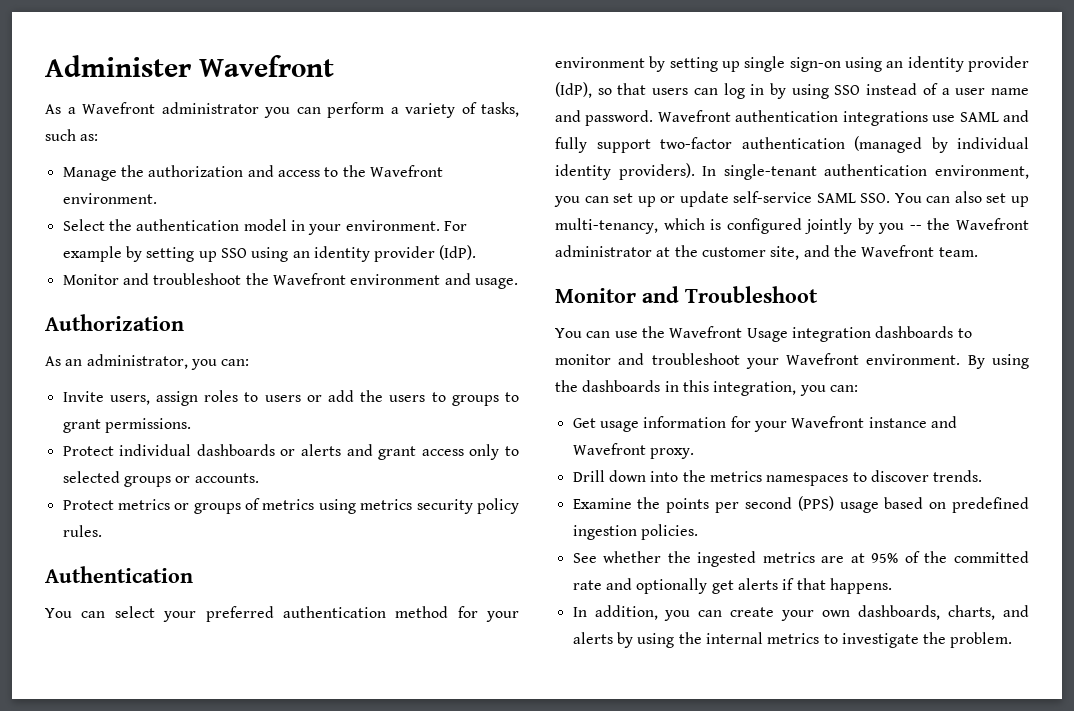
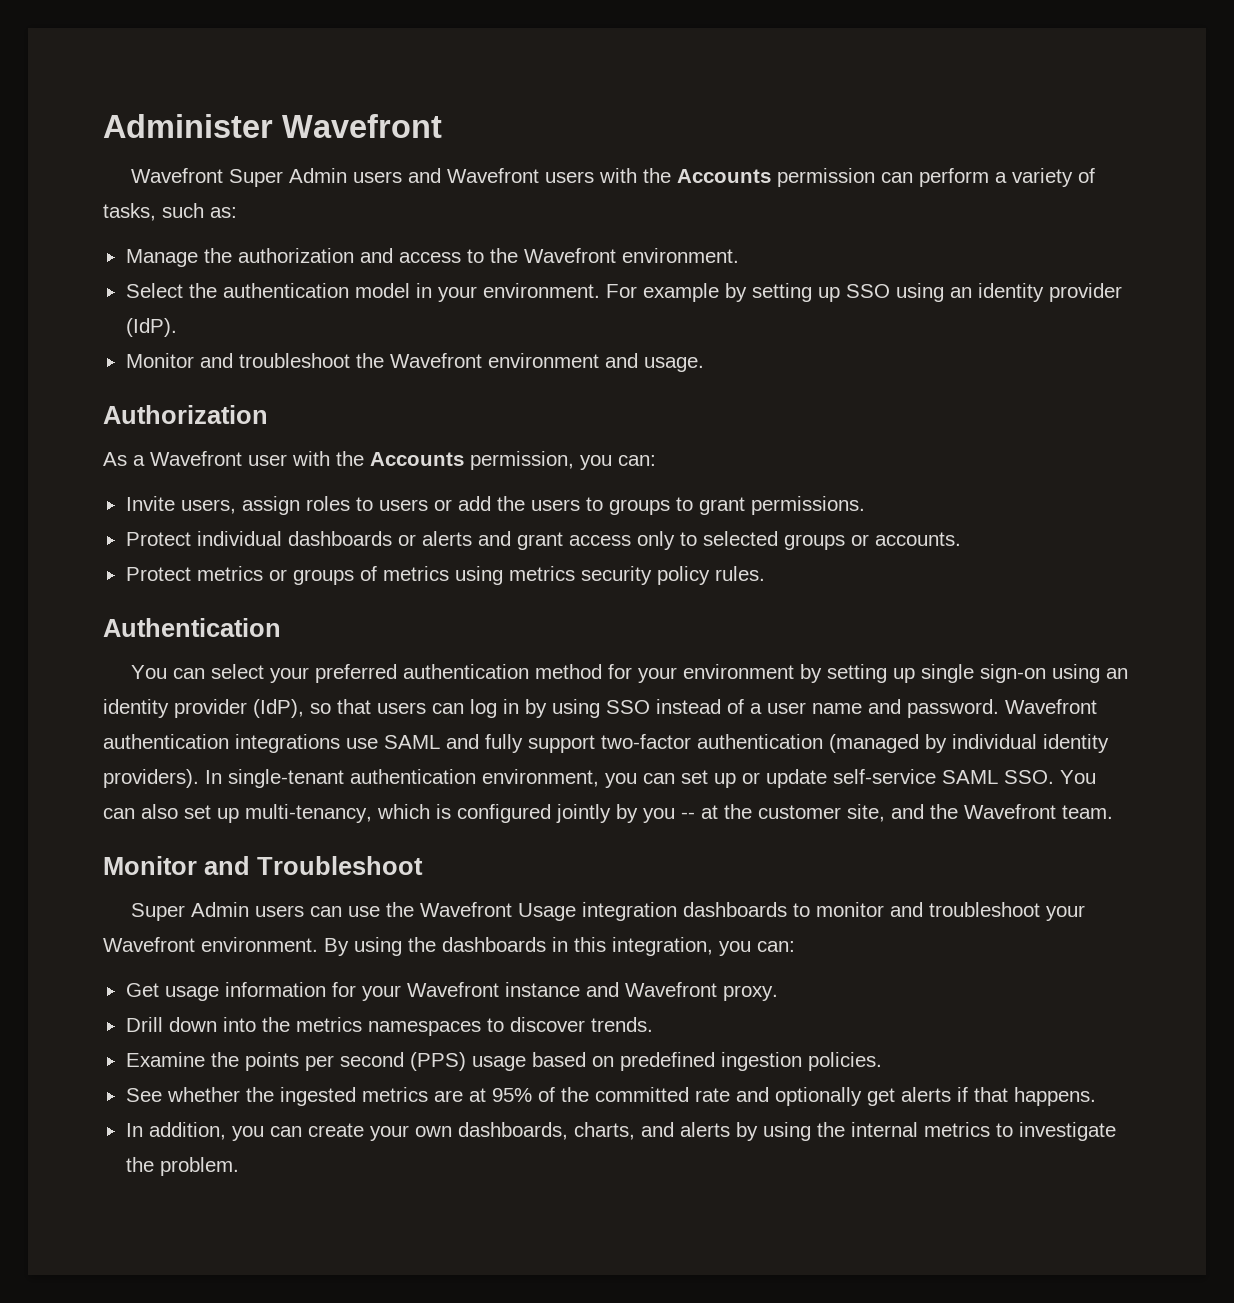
- As a Wavefront administrator you can perform a variety of tasks, such as:
+ Wavefront Super Admin users and Wavefront users with the Accounts permission can perform a variety of tasks, such as:
- As an administrator, you can:
+ As a Wavefront user with the Accounts permission, you can:
- In single-tenant authentication environment, you can set up or update self-service SAML SSO. You can also set up multi-tenancy, which is configured jointly by you -- the Wavefront administrator at the customer site, and the Wavefront team.
+ In single-tenant authentication environment, you can set up or update self-service SAML SSO. You can also set up multi-tenancy, which is configured jointly by you -- at the customer site, and the Wavefront team.
- You can use the Wavefront Usage integration dashboards to monitor and troubleshoot your Wavefront environment.
+ Super Admin users can use the Wavefront Usage integration dashboards to monitor and troubleshoot your Wavefront environment.

